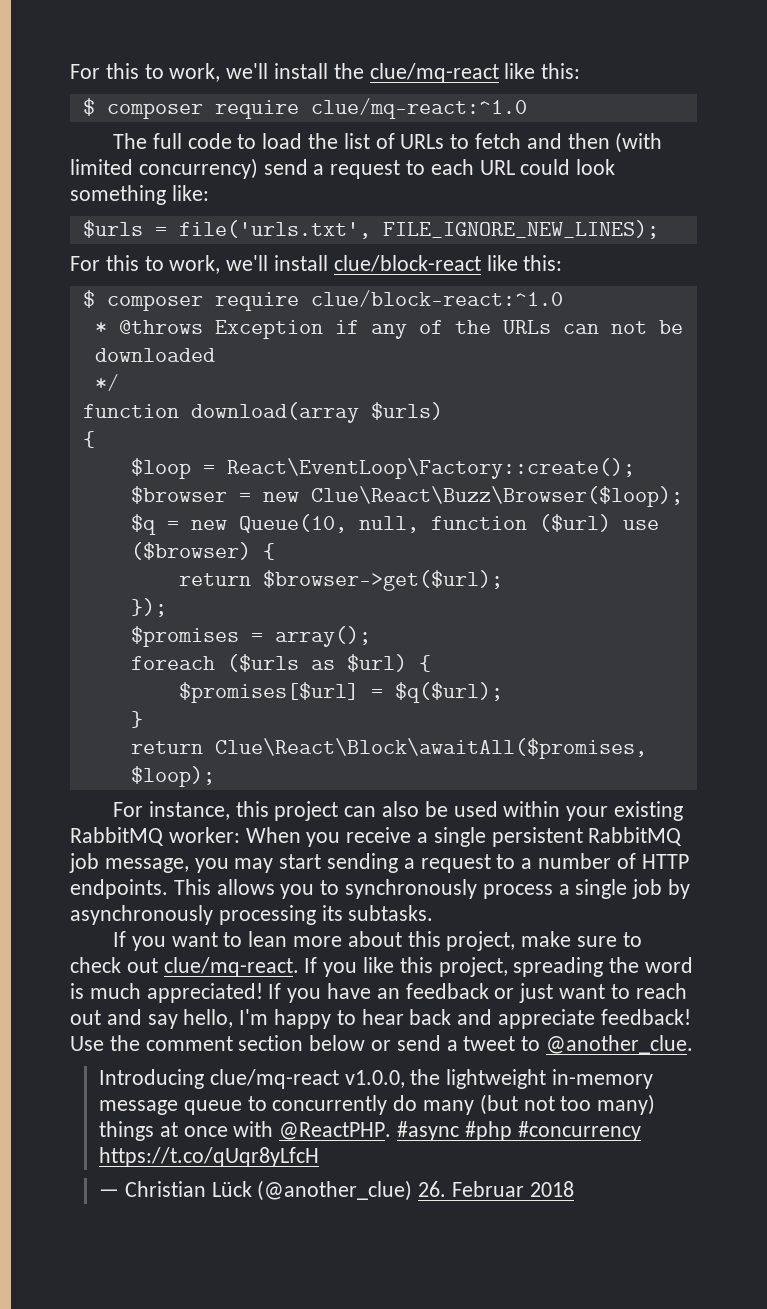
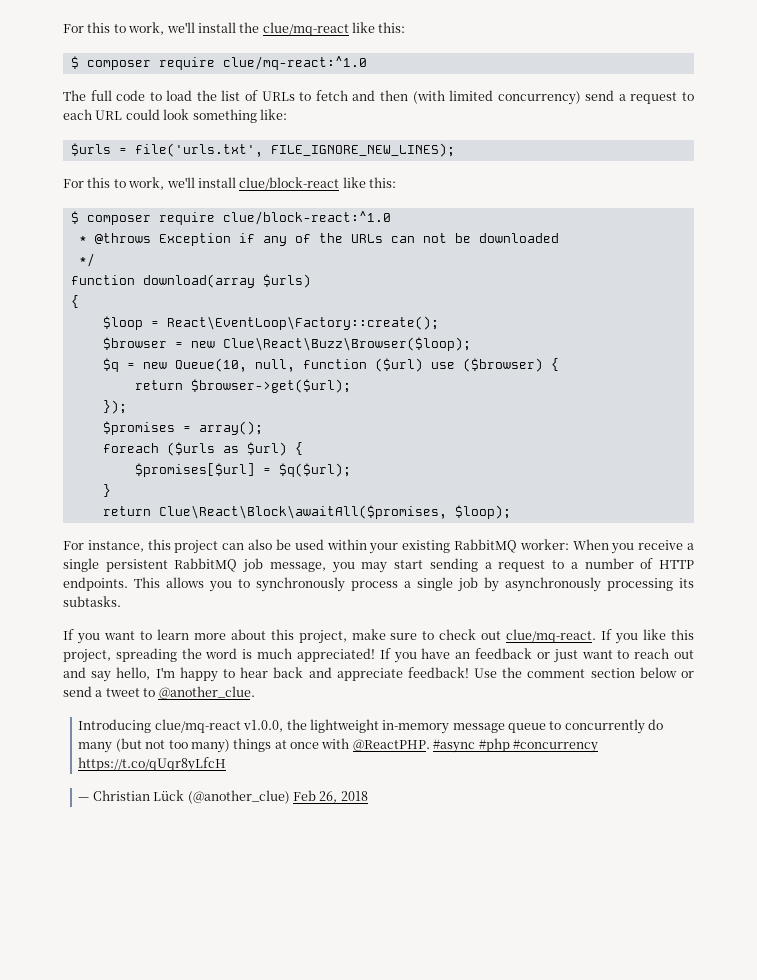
- If you want to lean more about this project, make sure to check out clue/mq-react.
+ If you want to learn more about this project, make sure to check out clue/mq-react.
- — Christian Lück (@another_clue) 26. Februar 2018
+ — Christian Lück (@another_clue) Feb 26, 2018

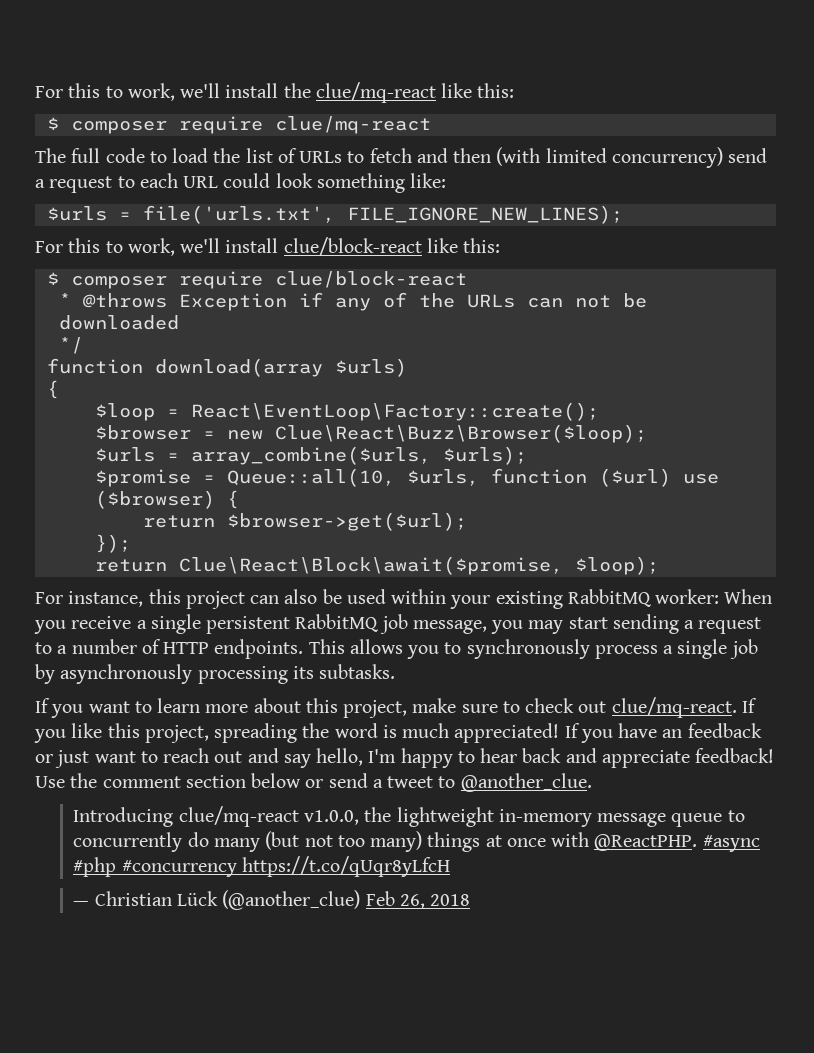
- $ composer require clue/mq-react:^1.0
+ $ composer require clue/mq-react
- $ composer require clue/block-react:^1.0
+ $ composer require clue/block-react
- $q = new Queue(10, null, function ($url) use ($browser) {
+ $urls = array_combine($urls, $urls);
+ $promise = Queue::all(10, $urls, function ($url) use ($browser) {
- $promises = array();
- foreach ($urls as $url) {
- $promises[$url] = $q($url);
- }
- return Clue\React\Block\awaitAll($promises, $loop);
+ return Clue\React\Block\await($promise, $loop);

